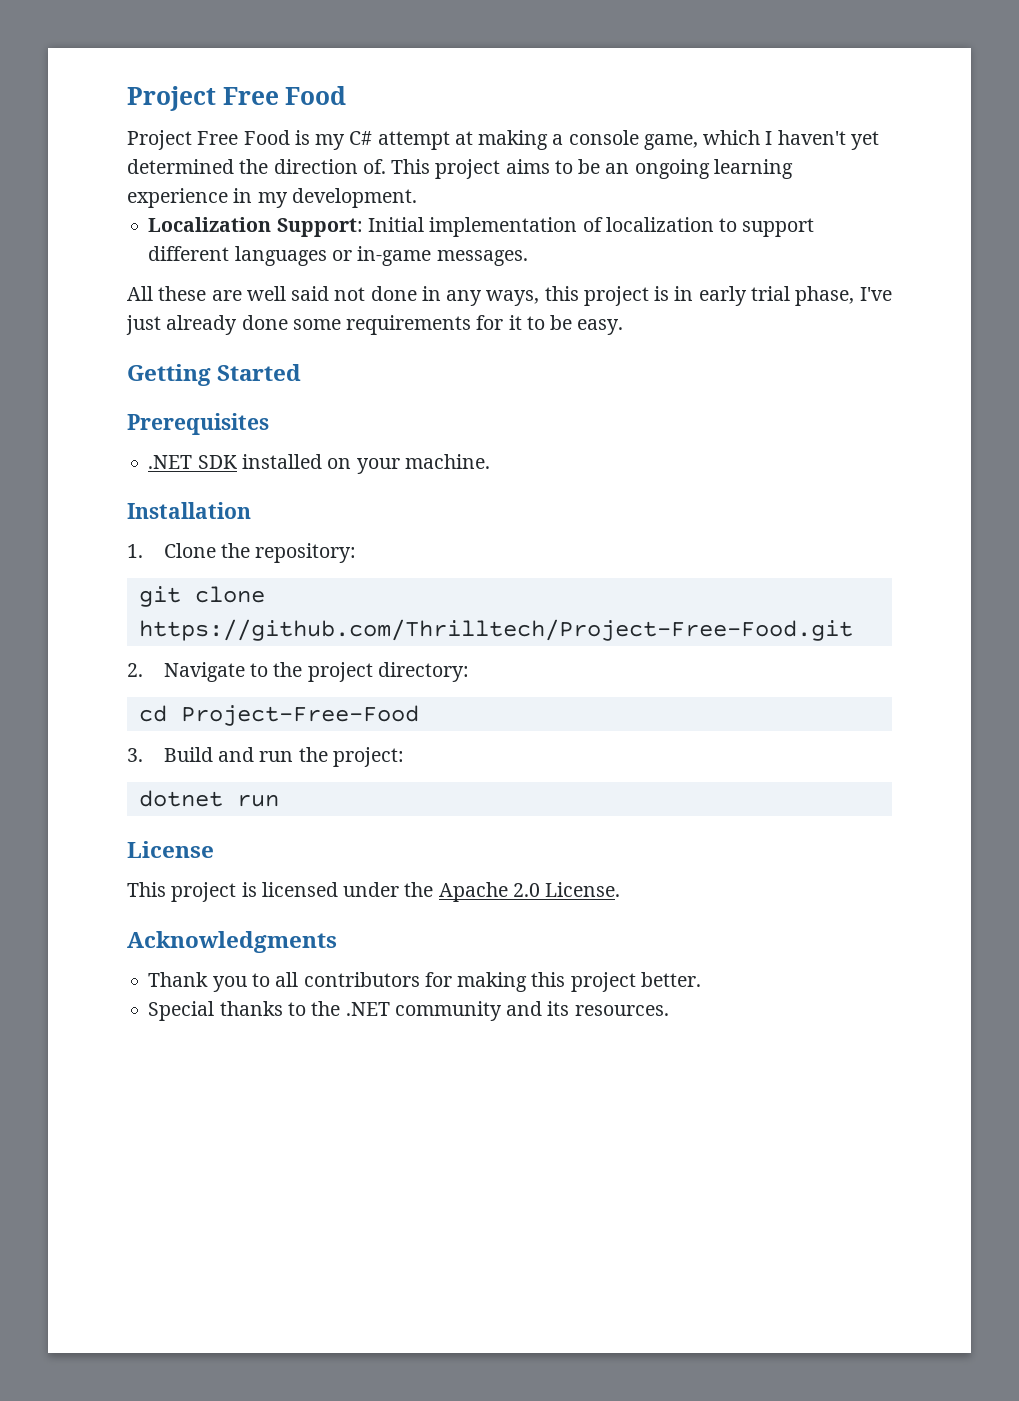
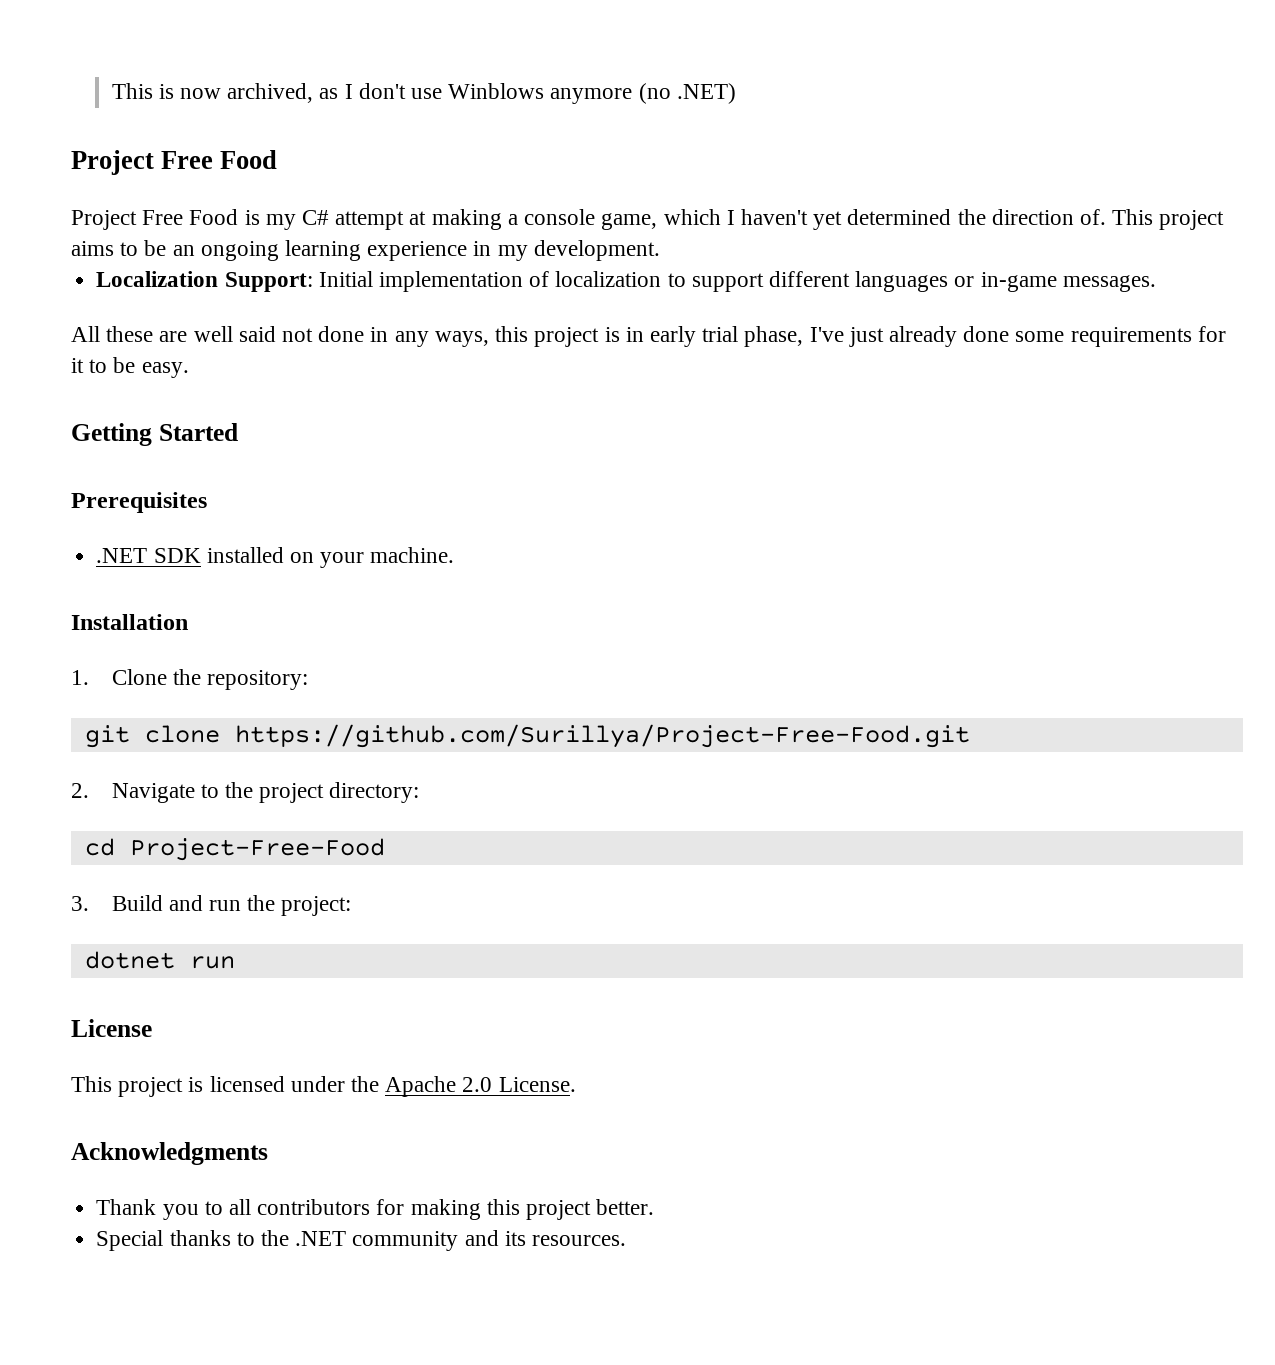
+ This is now archived, as I don't use Winblows anymore (no .NET)
- git clone https://github.com/Thrilltech/Project-Free-Food.git
+ git clone https://github.com/Surillya/Project-Free-Food.git

